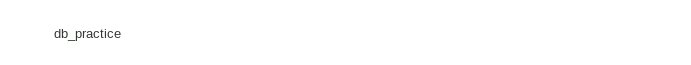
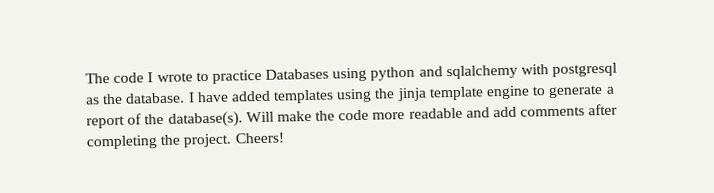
- db_practice
+ The code I wrote to practice Databases using python and sqlalchemy with postgresql as the database. I have added templates using the jinja template engine to generate a report of the database(s). Will make the code more readable and add comments after completing the project. Cheers!

